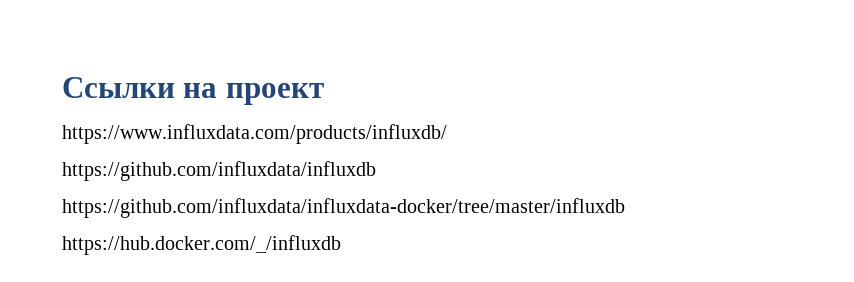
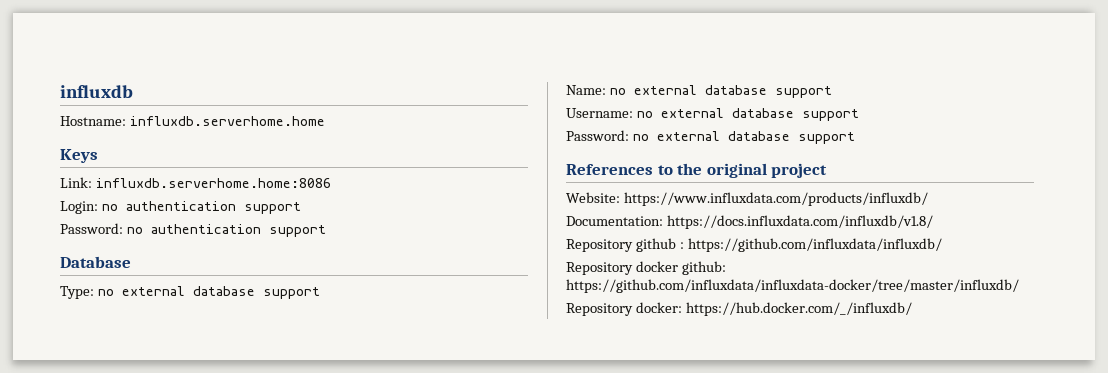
- Ссылки на проект
- https://www.influxdata.com/products/influxdb/
- https://github.com/influxdata/influxdb
- https://github.com/influxdata/influxdata-docker/tree/master/influxdb
- https://hub.docker.com/_/influxdb
+ influxdb
+ Hostname: influxdb.serverhome.home
+ Keys
+ Link: influxdb.serverhome.home:8086
+ Login: no authentication support
+ Password: no authentication support
+ Database
+ Type: no external database support
+ Name: no external database support
+ Username: no external database support
+ Password: no external database support
+ References to the original project
+ Website: https://www.influxdata.com/products/influxdb/
+ Documentation: https://docs.influxdata.com/influxdb/v1.8/
+ Repository github : https://github.com/influxdata/influxdb/
+ Repository docker github: https://github.com/influxdata/influxdata-docker/tree/master/influxdb/
+ Repository docker: https://hub.docker.com/_/influxdb/

